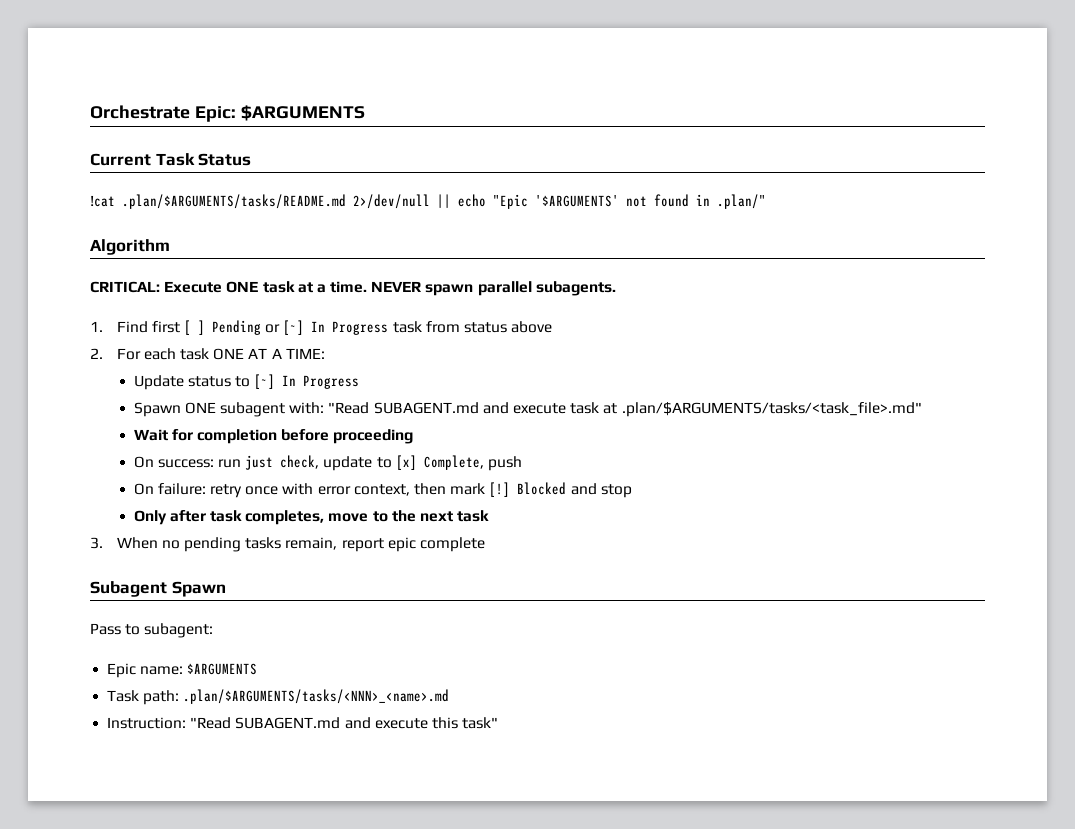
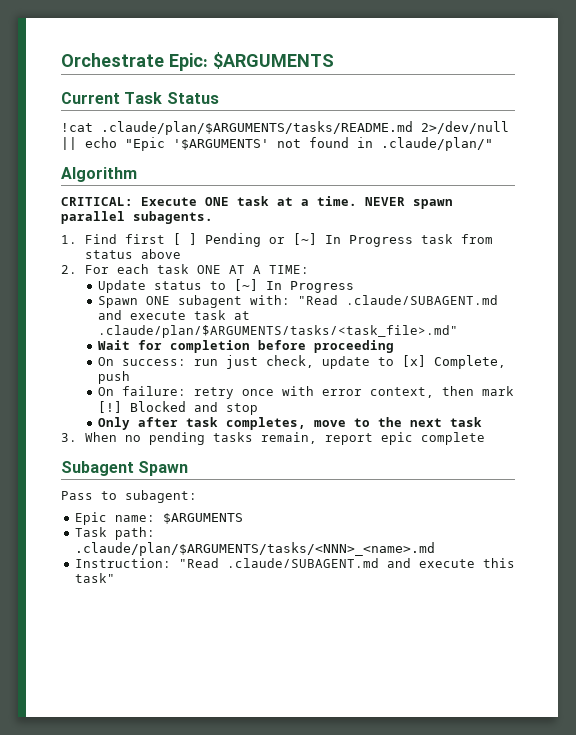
- !cat .plan/$ARGUMENTS/tasks/README.md 2>/dev/null || echo "Epic '$ARGUMENTS' not found in .plan/"
+ !cat .claude/plan/$ARGUMENTS/tasks/README.md 2>/dev/null || echo "Epic '$ARGUMENTS' not found in .claude/plan/"
- Spawn ONE subagent with: "Read SUBAGENT.md and execute task at .plan/$ARGUMENTS/tasks/<task_file>.md"
+ Spawn ONE subagent with: "Read .claude/SUBAGENT.md and execute task at .claude/plan/$ARGUMENTS/tasks/<task_file>.md"
- Task path: .plan/$ARGUMENTS/tasks/<NNN>_<name>.md
+ Task path: .claude/plan/$ARGUMENTS/tasks/<NNN>_<name>.md
- Instruction: "Read SUBAGENT.md and execute this task"
+ Instruction: "Read .claude/SUBAGENT.md and execute this task"

